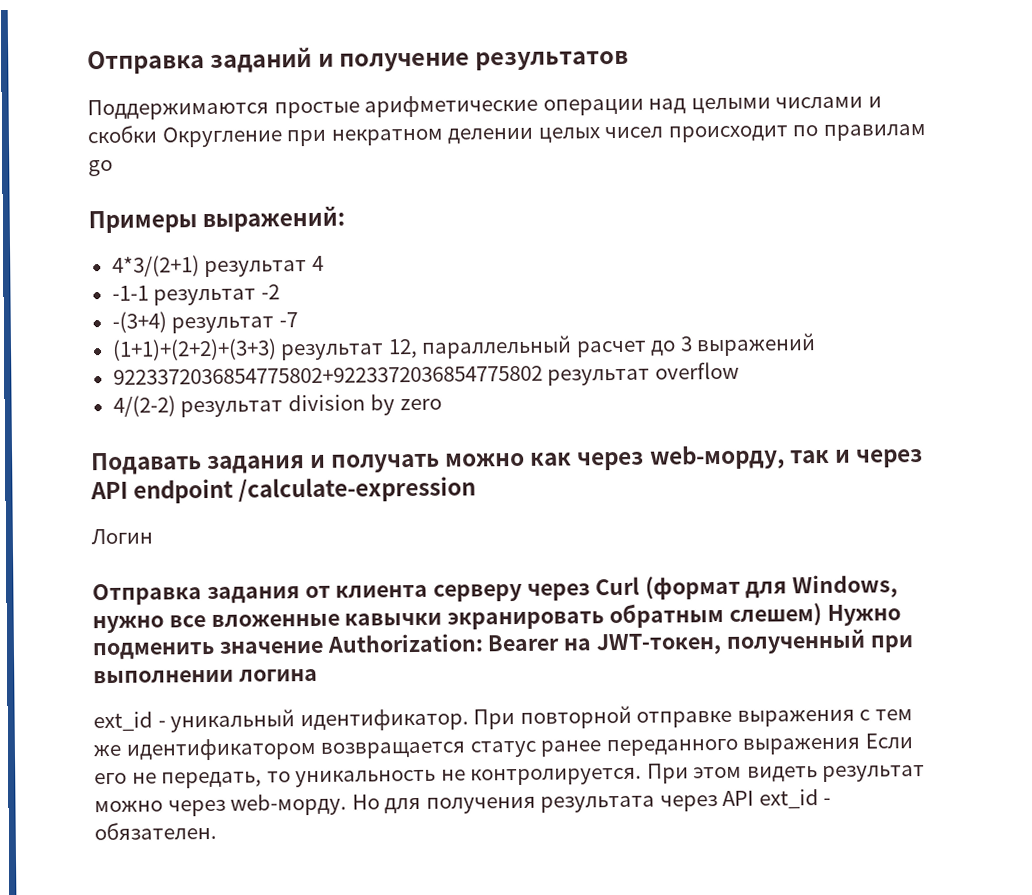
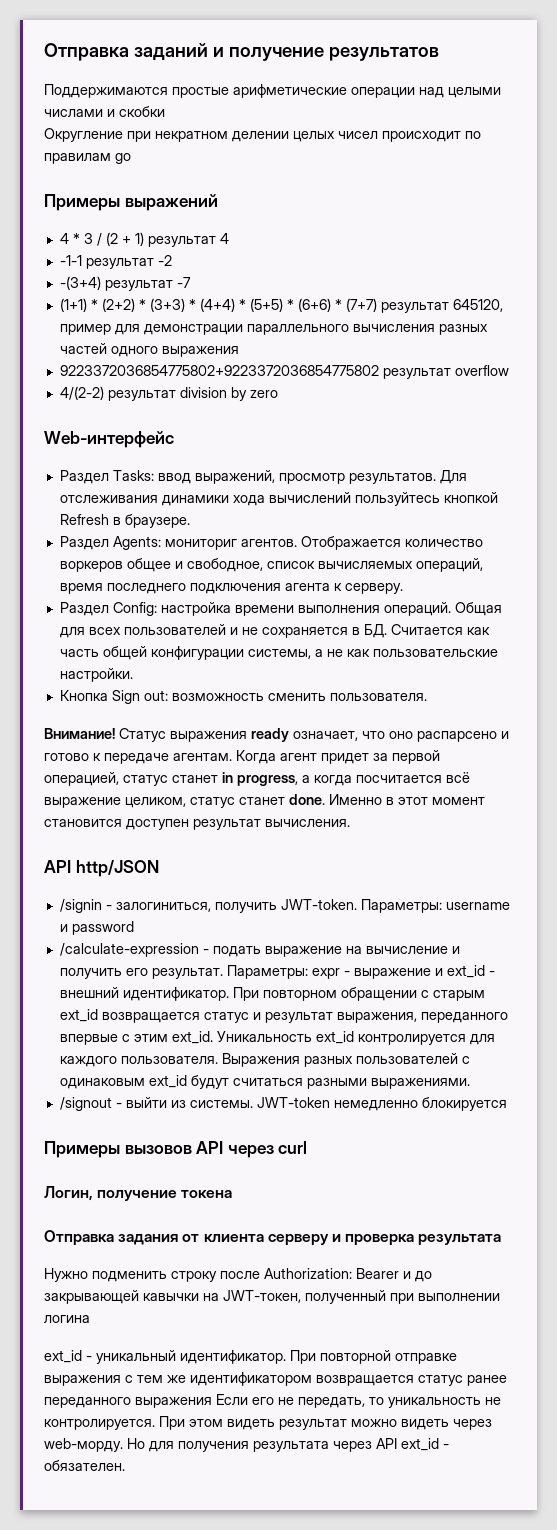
- Поддержимаются простые арифметические операции над целыми числами и скобки Округление при некратном делении целых чисел происходит по правилам go
+ Поддержимаются простые арифметические операции над целыми числами и скобки
+ Округление при некратном делении целых чисел происходит по правилам go
- Примеры выражений:
- 4*3/(2+1) результат 4
+ Примеры выражений
+ 4 * 3 / (2 + 1) результат 4
- (1+1)+(2+2)+(3+3) результат 12, параллельный расчет до 3 выражений
+ (1+1) * (2+2) * (3+3) * (4+4) * (5+5) * (6+6) * (7+7) результат 645120, пример для демонстрации параллельного вычисления разных частей одного выражения
- Подавать задания и получать можно как через web-морду, так и через API endpoint /calculate-expression
- Логин
+ Web-интерфейс
+ Раздел Tasks: ввод выражений, просмотр результатов. Для отслеживания динамики хода вычислений пользуйтесь кнопкой Refresh в браузере.
+ Раздел Agents: мониториг агентов. Отображается количество воркеров общее и свободное, список вычисляемых операций, время последнего подключения агента к серверу.
+ Раздел Config: настройка времени выполнения операций. Общая для всех пользователей и не сохраняется в БД. Считается как часть общей конфигурации системы, а не как пользовательские настройки.
+ Кнопка Sign out: возможность сменить пользователя.
+ Внимание! Статус выражения ready означает, что оно распарсено и готово к передаче агентам. Когда агент придет за первой операцией, статус станет in progress, а когда посчитается всё выражение целиком, статус станет done. Именно в этот момент становится доступен результат вычисления.
+ API http/JSON
+ /signin - залогиниться, получить JWT-token. Параметры: username и password
+ /calculate-expression - подать выражение на вычисление и получить его результат. Параметры: expr - выражение и ext_id - внешний идентификатор. При повторном обращении с старым ext_id возвращается статус и результат выражения, переданного впервые с этим ext_id. Уникальность ext_id контролируется для каждого пользователя. Выражения разных пользователей с одинаковым ext_id будут считаться разными выражениями.
+ /signout - выйти из системы. JWT-token немедленно блокируется
+ Примеры вызовов API через curl
+ Логин, получение токена
- Отправка задания от клиента серверу через Curl (формат для Windows, нужно все вложенные кавычки экранировать обратным слешем) Нужно подменить значение Authorization: Bearer на JWT-токен, полученный при выполнении логина
+ Отправка задания от клиента серверу и проверка результата
+ Нужно подменить строку после Authorization: Bearer и до закрывающей кавычки на JWT-токен, полученный при выполнении логина
- При этом видеть результат можно через web-морду.
+ При этом видеть результат можно видеть через web-морду.

